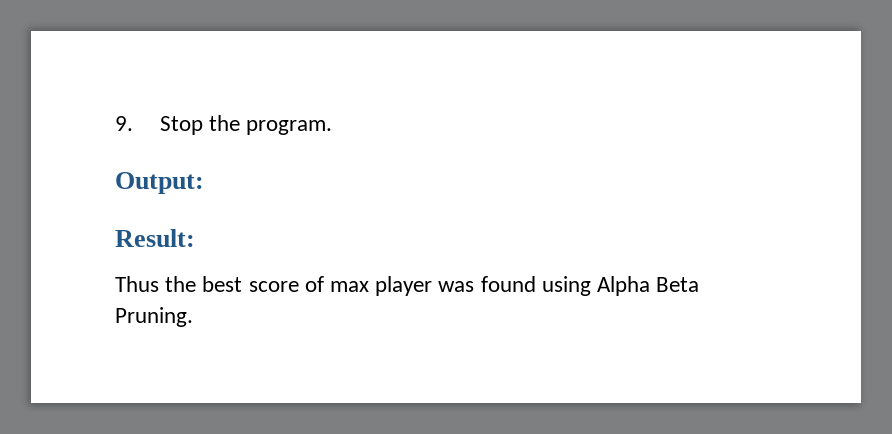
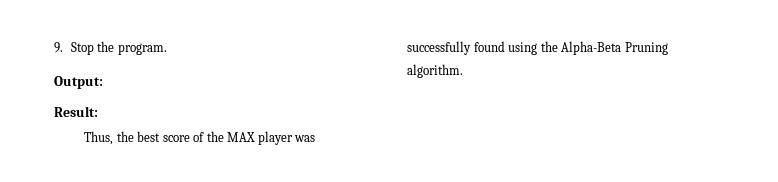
- Thus the best score of max player was found using Alpha Beta Pruning.
+ Thus, the best score of the MAX player was successfully found using the Alpha-Beta Pruning algorithm.

